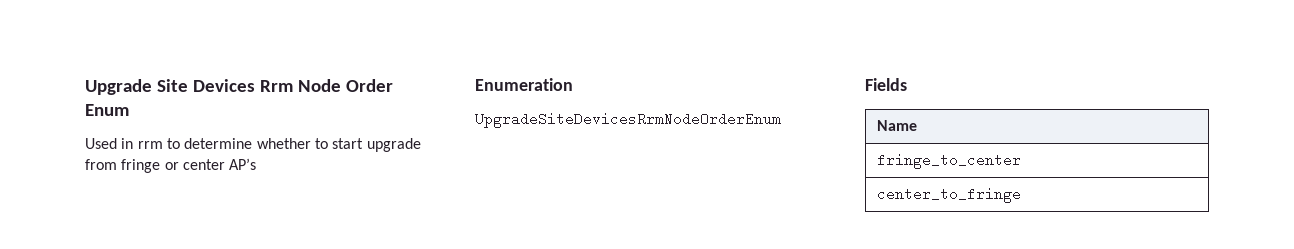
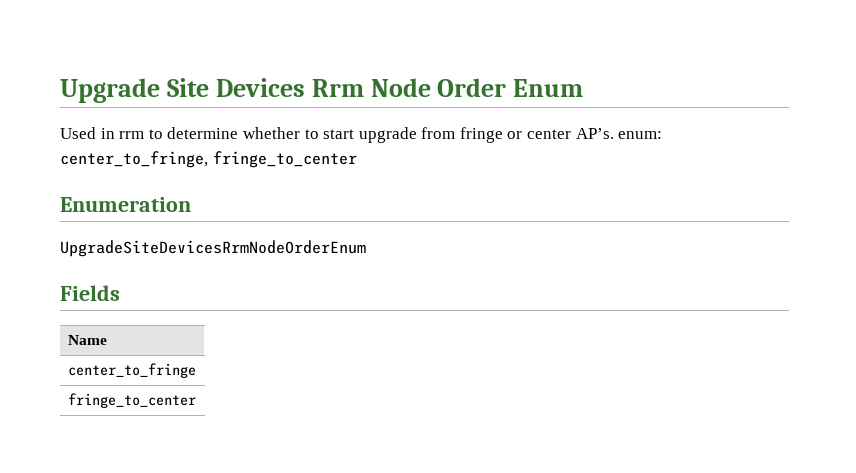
- Used in rrm to determine whether to start upgrade from fringe or center AP’s
+ Used in rrm to determine whether to start upgrade from fringe or center AP’s. enum: center_to_fringe, fringe_to_center
+ center_to_fringe
  fringe_to_center
- center_to_fringe

